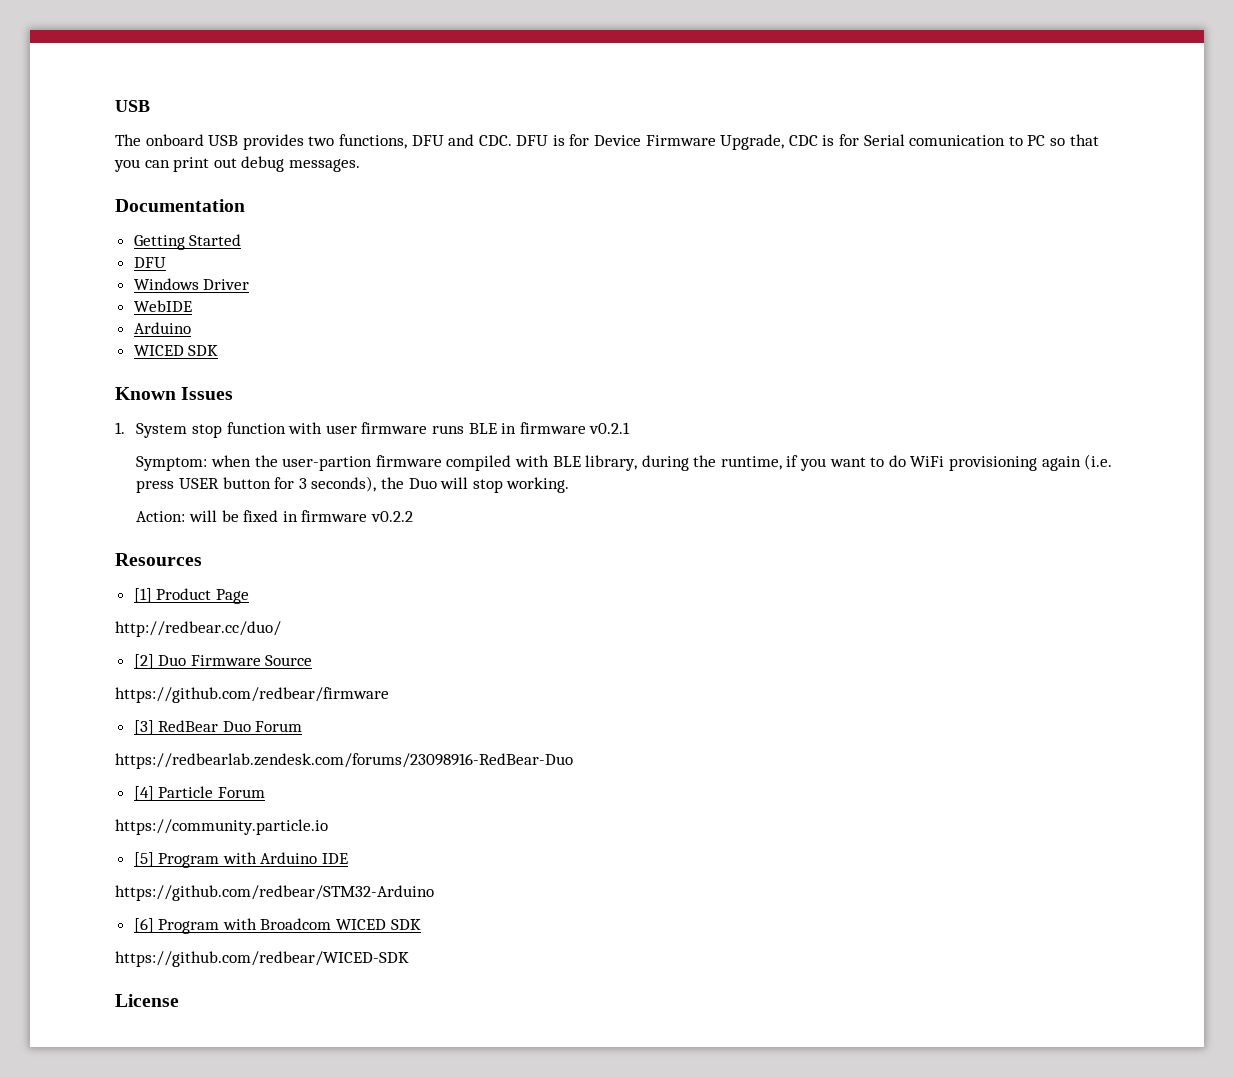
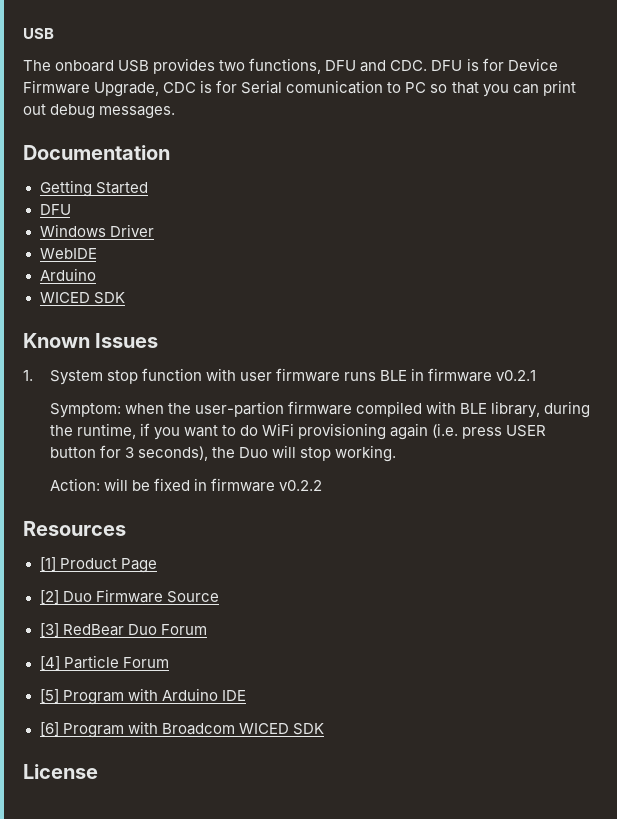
- http://redbear.cc/duo/
- https://github.com/redbear/firmware
- https://redbearlab.zendesk.com/forums/23098916-RedBear-Duo
- https://community.particle.io
- https://github.com/redbear/STM32-Arduino
- https://github.com/redbear/WICED-SDK

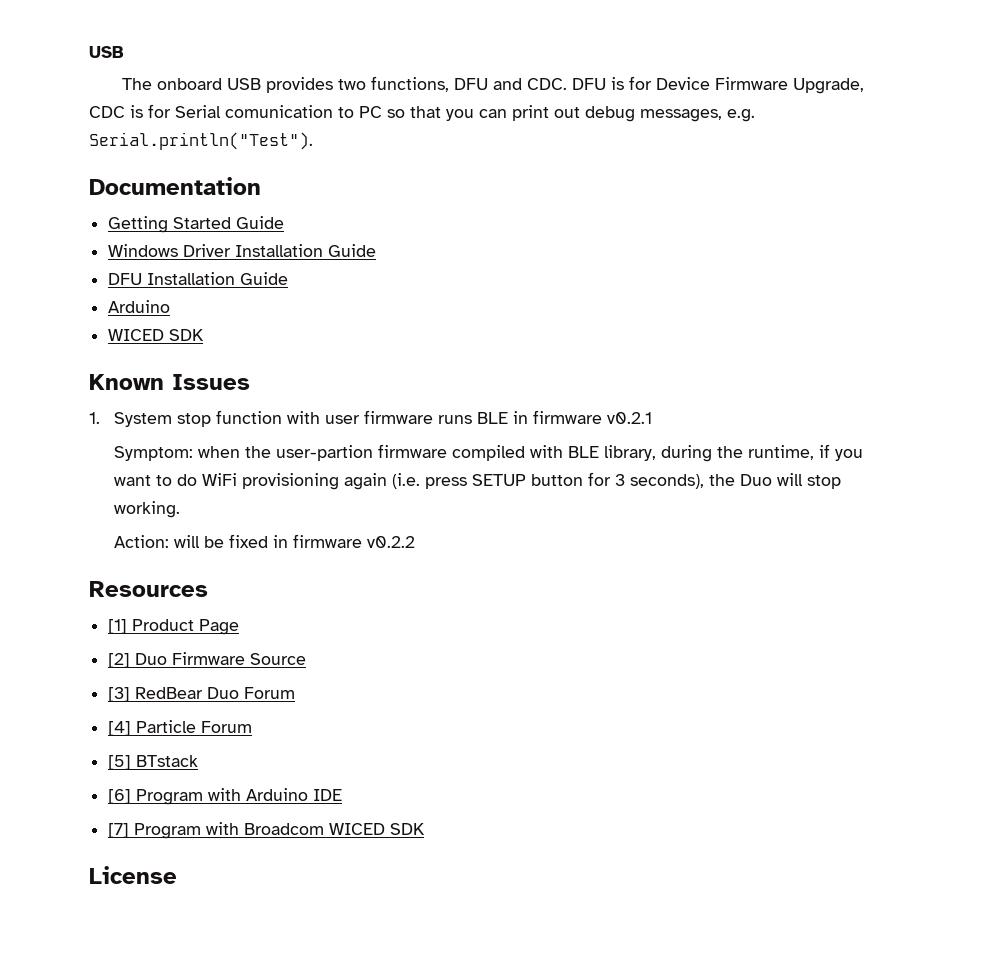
- The onboard USB provides two functions, DFU and CDC. DFU is for Device Firmware Upgrade, CDC is for Serial comunication to PC so that you can print out debug messages.
+ The onboard USB provides two functions, DFU and CDC. DFU is for Device Firmware Upgrade, CDC is for Serial comunication to PC so that you can print out debug messages, e.g. Serial.println("Test").
- Getting Started
- DFU
+ Getting Started Guide
- Windows Driver
- WebIDE
+ Windows Driver Installation Guide
+ DFU Installation Guide
- Symptom: when the user-partion firmware compiled with BLE library, during the runtime, if you want to do WiFi provisioning again (i.e. press USER button for 3 seconds), the Duo will stop working.
+ Symptom: when the user-partion firmware compiled with BLE library, during the runtime, if you want to do WiFi provisioning again (i.e. press SETUP button for 3 seconds), the Duo will stop working.
- [5] Program with Arduino IDE
+ [5] BTstack
+ [6] Program with Arduino IDE
- [6] Program with Broadcom WICED SDK
+ [7] Program with Broadcom WICED SDK

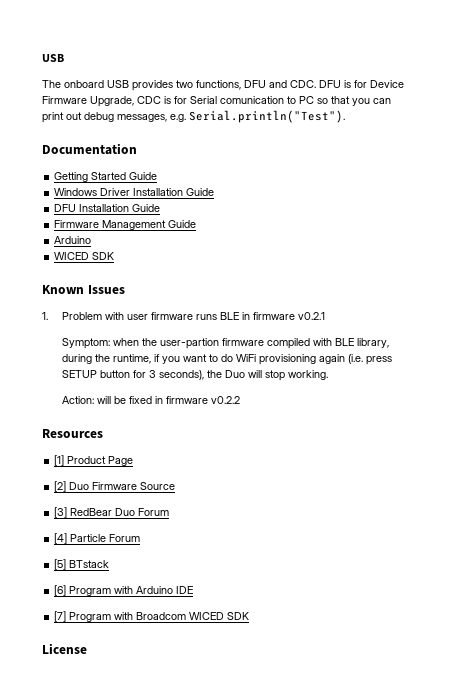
+ Firmware Management Guide
- 1. System stop function with user firmware runs BLE in firmware v0.2.1
+ 1. Problem with user firmware runs BLE in firmware v0.2.1

